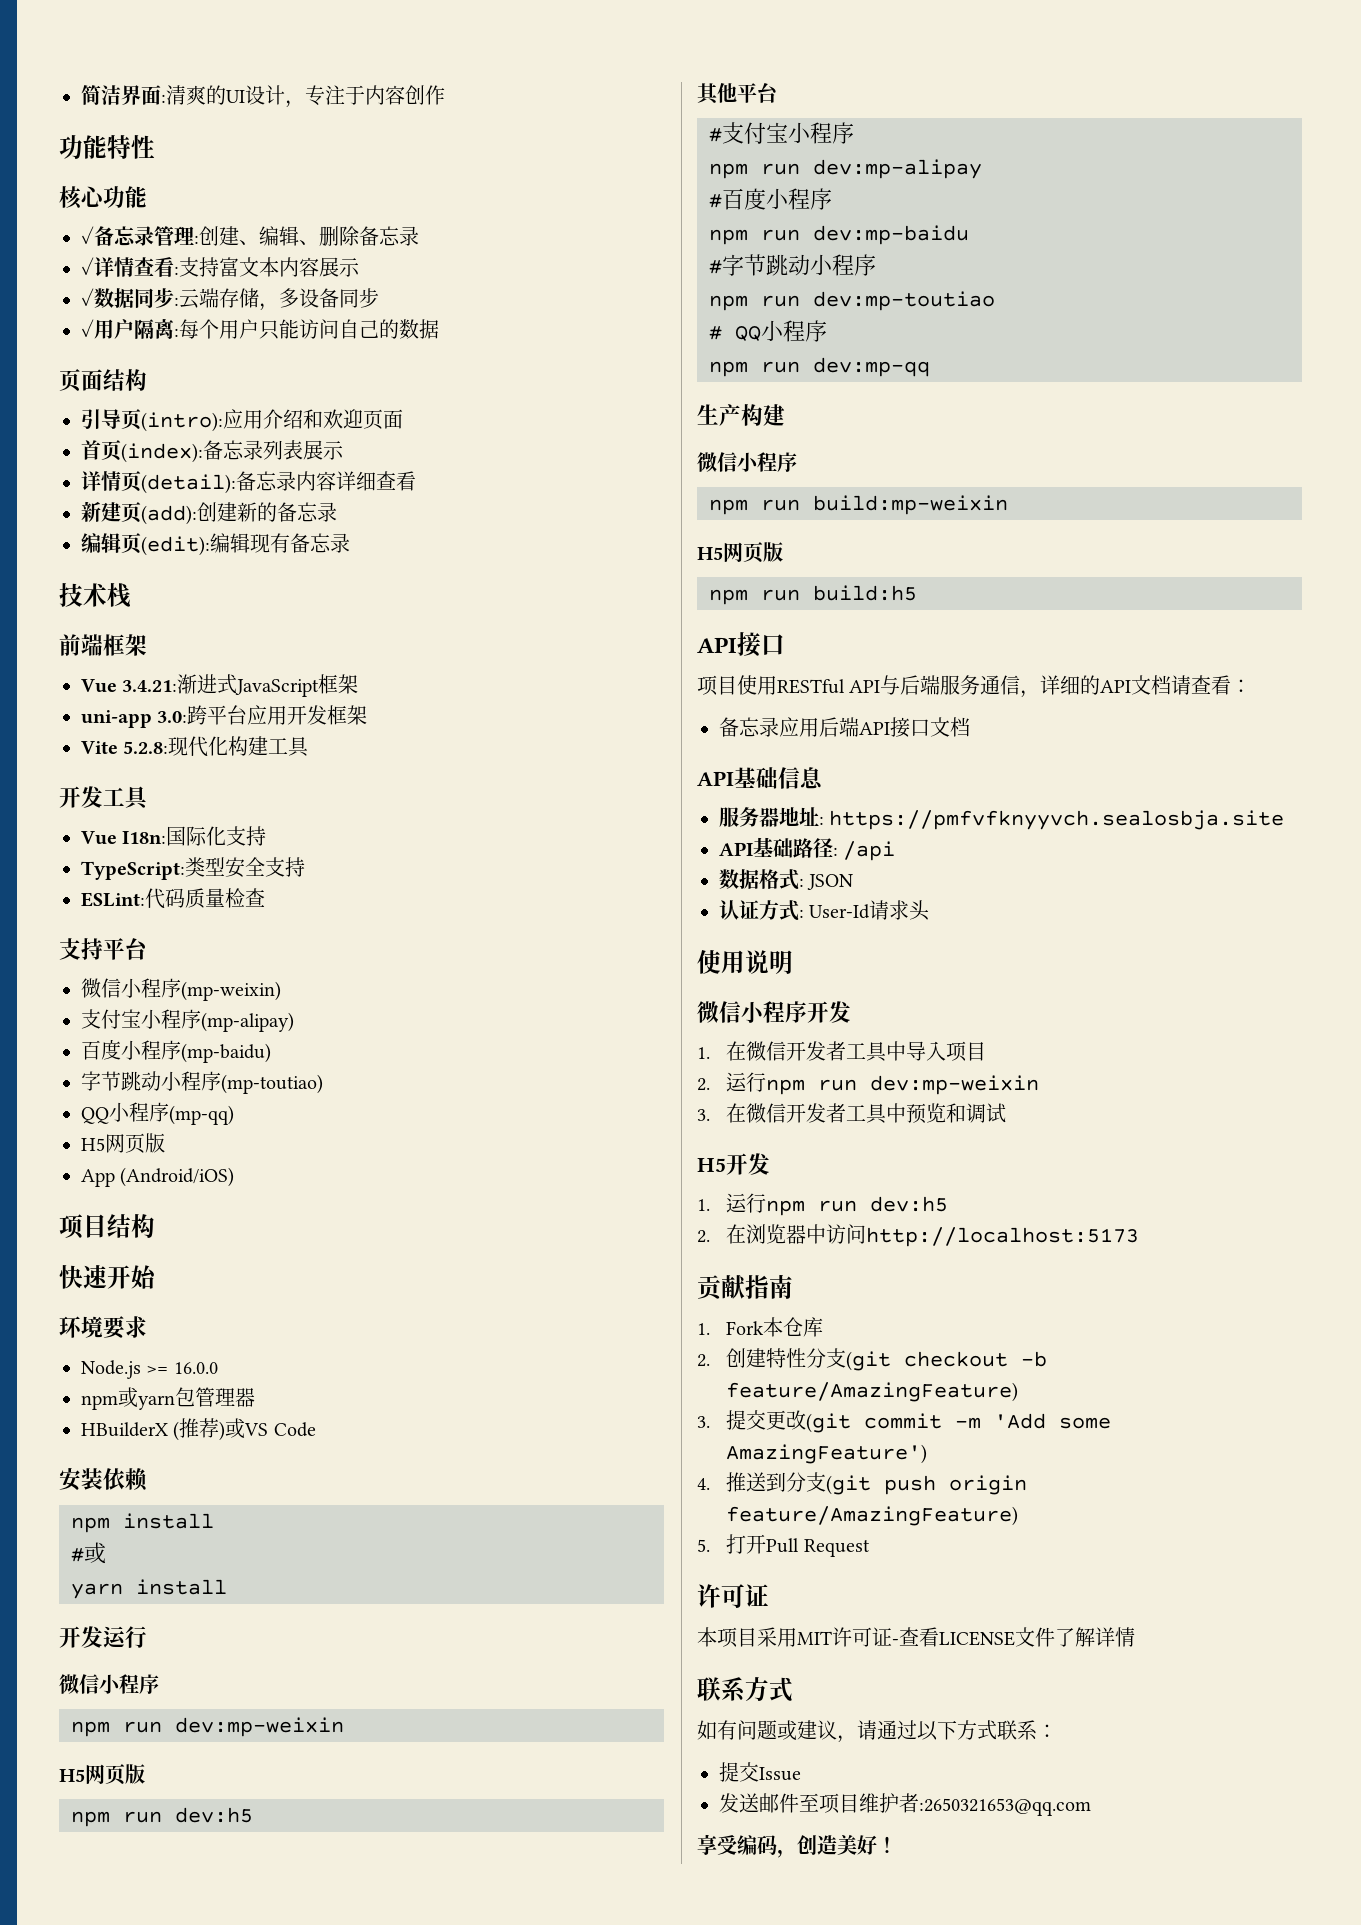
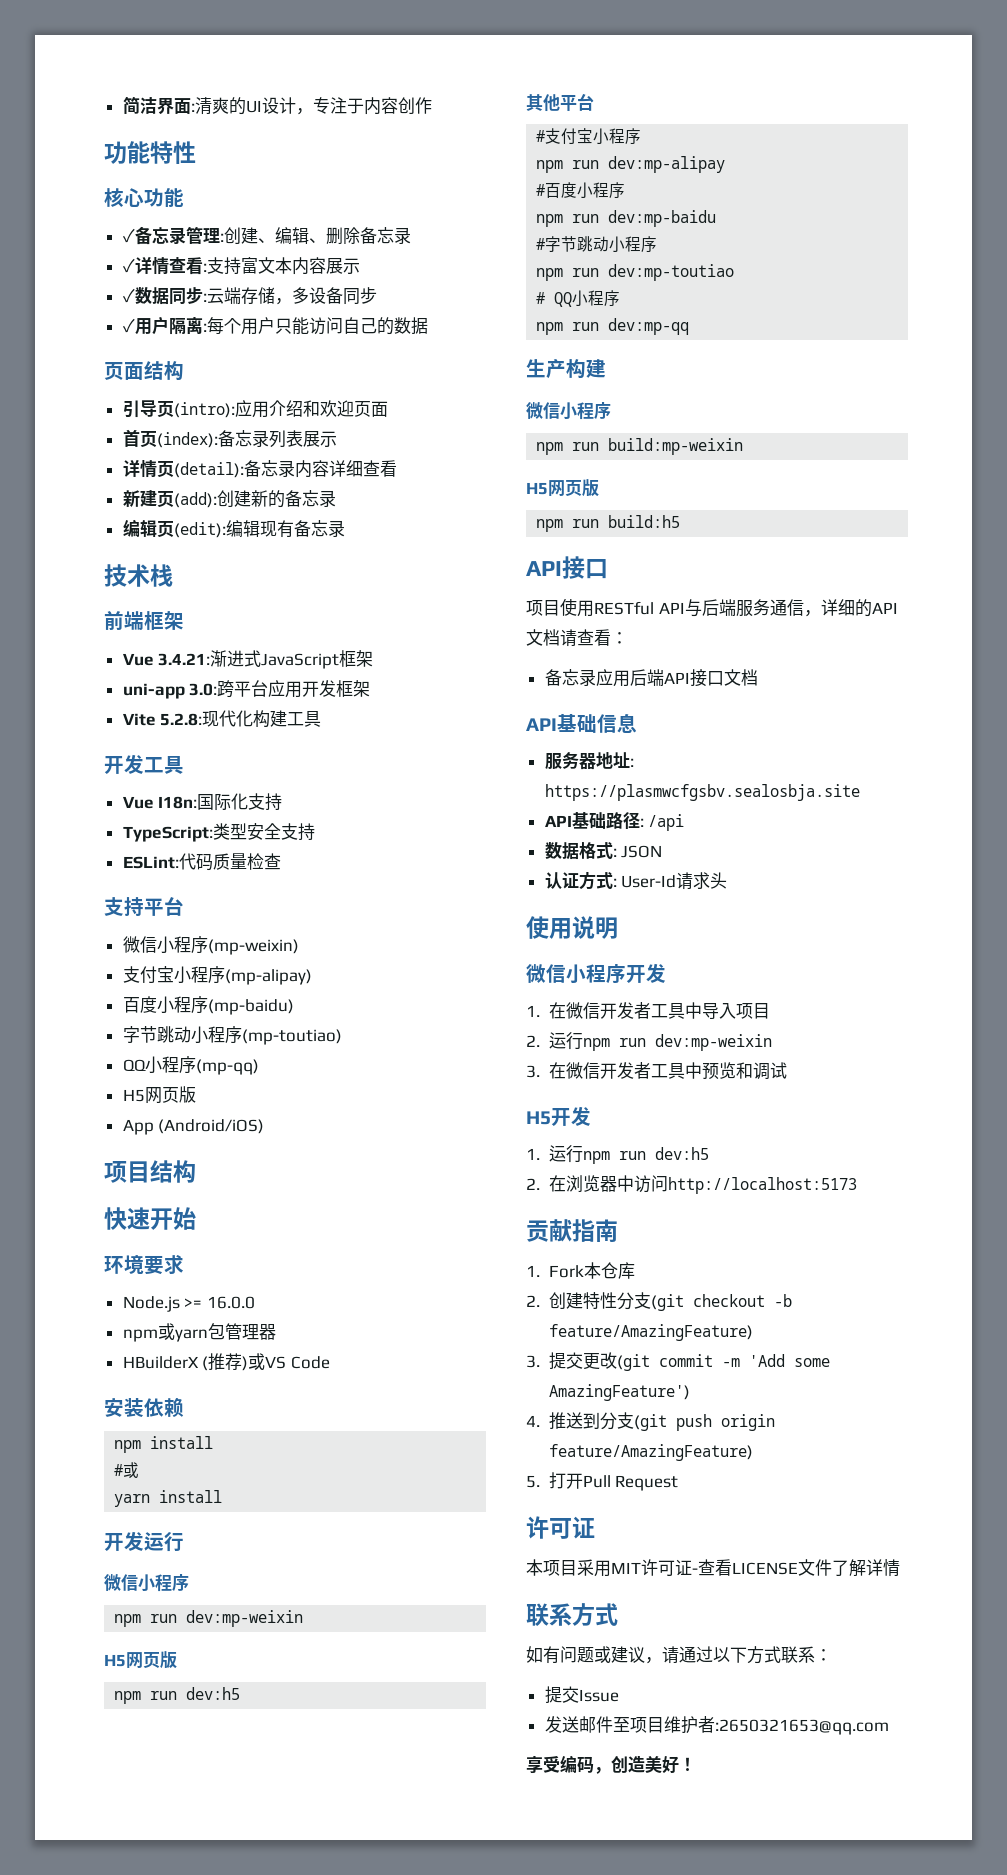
- 服务器地址: https://pmfvfknyyvch.sealosbja.site
+ 服务器地址: https://plasmwcfgsbv.sealosbja.site

